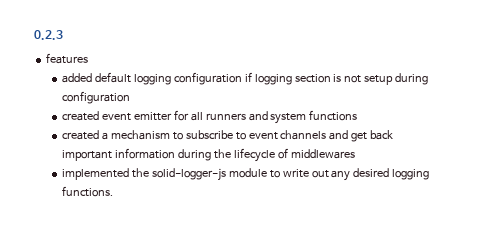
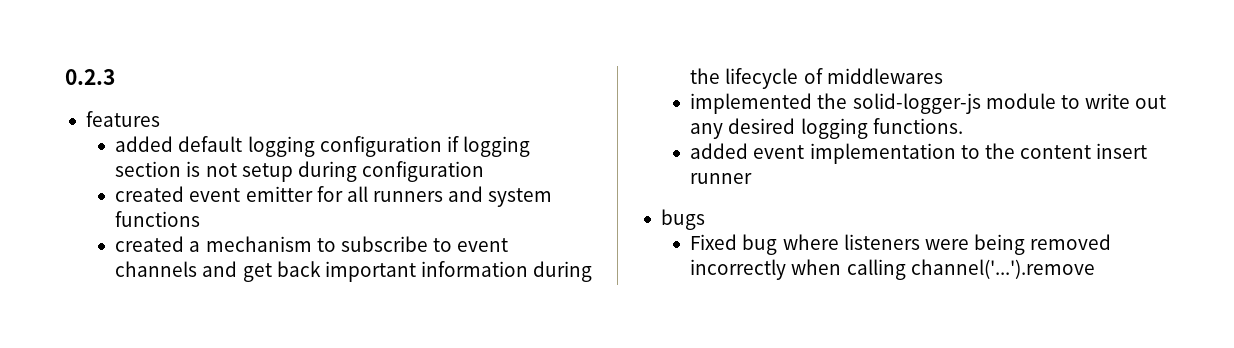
+ added event implementation to the content insert runner
+ bugs
+ Fixed bug where listeners were being removed incorrectly when calling channel('...').remove

